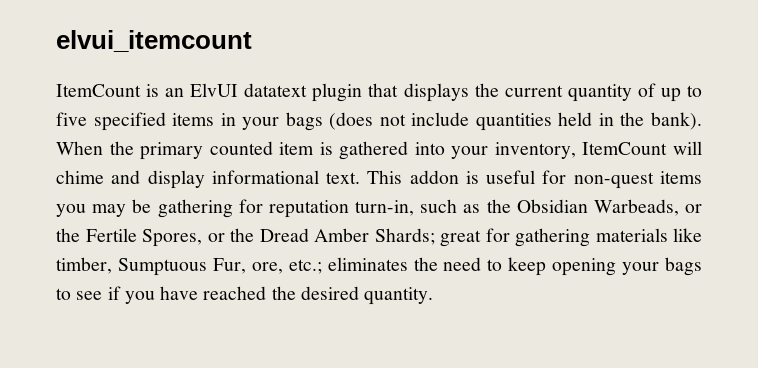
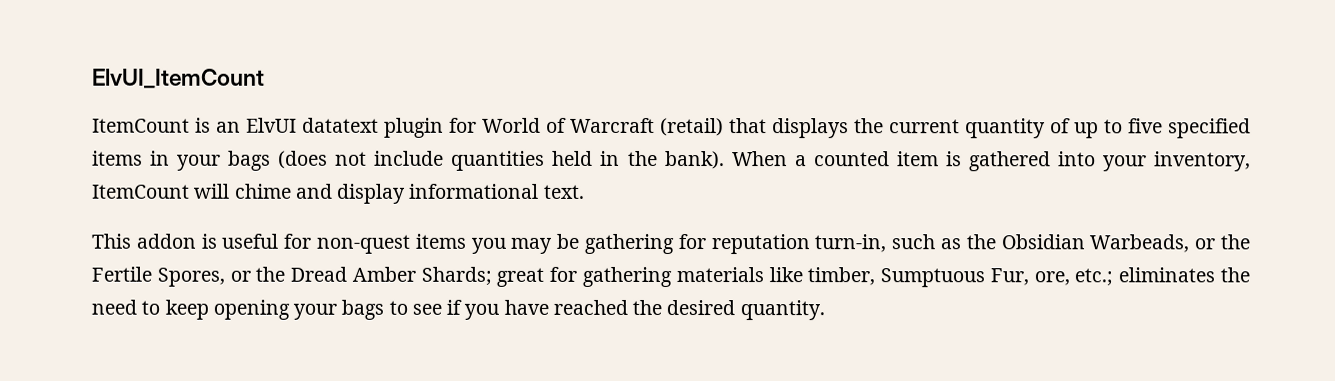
- elvui_itemcount
+ ElvUI_ItemCount
- ItemCount is an ElvUI datatext plugin that displays the current quantity of up to five specified items in your bags (does not include quantities held in the bank).
+ ItemCount is an ElvUI datatext plugin for World of Warcraft (retail) that displays the current quantity of up to five specified items in your bags (does not include quantities held in the bank).
- When the primary counted item is gathered into your inventory, ItemCount will chime and display informational text. This addon is useful for non-quest items you may be gathering for reputation turn-in, such as the Obsidian Warbeads, or the Fertile Spores, or the Dread Amber Shards;
+ When a counted item is gathered into your inventory, ItemCount will chime and display informational text.
+ This addon is useful for non-quest items you may be gathering for reputation turn-in, such as the Obsidian Warbeads, or the Fertile Spores, or the Dread Amber Shards;

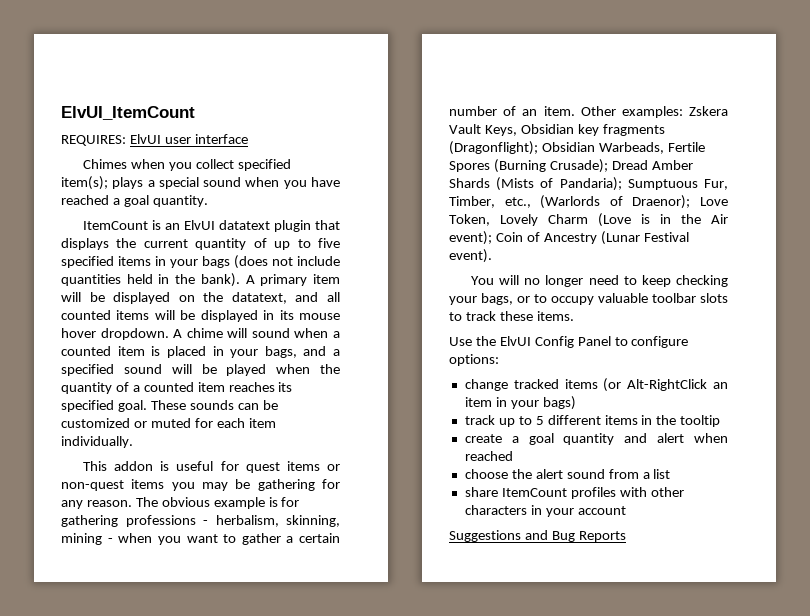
+ REQUIRES: ElvUI user interface
+ Chimes when you collect specified item(s); plays a special sound when you have reached a goal quantity.
- ItemCount is an ElvUI datatext plugin for World of Warcraft (retail) that displays the current quantity of up to five specified items in your bags (does not include quantities held in the bank).
+ ItemCount is an ElvUI datatext plugin that displays the current quantity of up to five specified items in your bags (does not include quantities held in the bank).
- When a counted item is gathered into your inventory, ItemCount will chime and display informational text.
+ A primary item will be displayed on the datatext, and all counted items will be displayed in its mouse hover dropdown. A chime will sound when a counted item is placed in your bags, and a specified sound will be played when the quantity of a counted item reaches its specified goal. These sounds can be customized or muted for each item individually.
- This addon is useful for non-quest items you may be gathering for reputation turn-in, such as the Obsidian Warbeads, or the Fertile Spores, or the Dread Amber Shards; great for gathering materials like timber, Sumptuous Fur, ore, etc.; eliminates the need to keep opening your bags to see if you have reached the desired quantity.
+ This addon is useful for quest items or non-quest items you may be gathering for any reason. The obvious example is for gathering professions - herbalism, skinning, mining - when you want to gather a certain number of an item. Other examples: Zskera Vault Keys, Obsidian key fragments (Dragonflight); Obsidian Warbeads, Fertile Spores (Burning Crusade); Dread Amber Shards (Mists of Pandaria); Sumptuous Fur, Timber, etc., (Warlords of Draenor); Love Token, Lovely Charm (Love is in the Air event); Coin of Ancestry (Lunar Festival event).
+ You will no longer need to keep checking your bags, or to occupy valuable toolbar slots to track these items.
+ Use the ElvUI Config Panel to configure options:
+ change tracked items (or Alt-RightClick an item in your bags)
+ track up to 5 different items in the tooltip
+ create a goal quantity and alert when reached
+ choose the alert sound from a list
+ share ItemCount profiles with other characters in your account
+ Suggestions and Bug Reports

